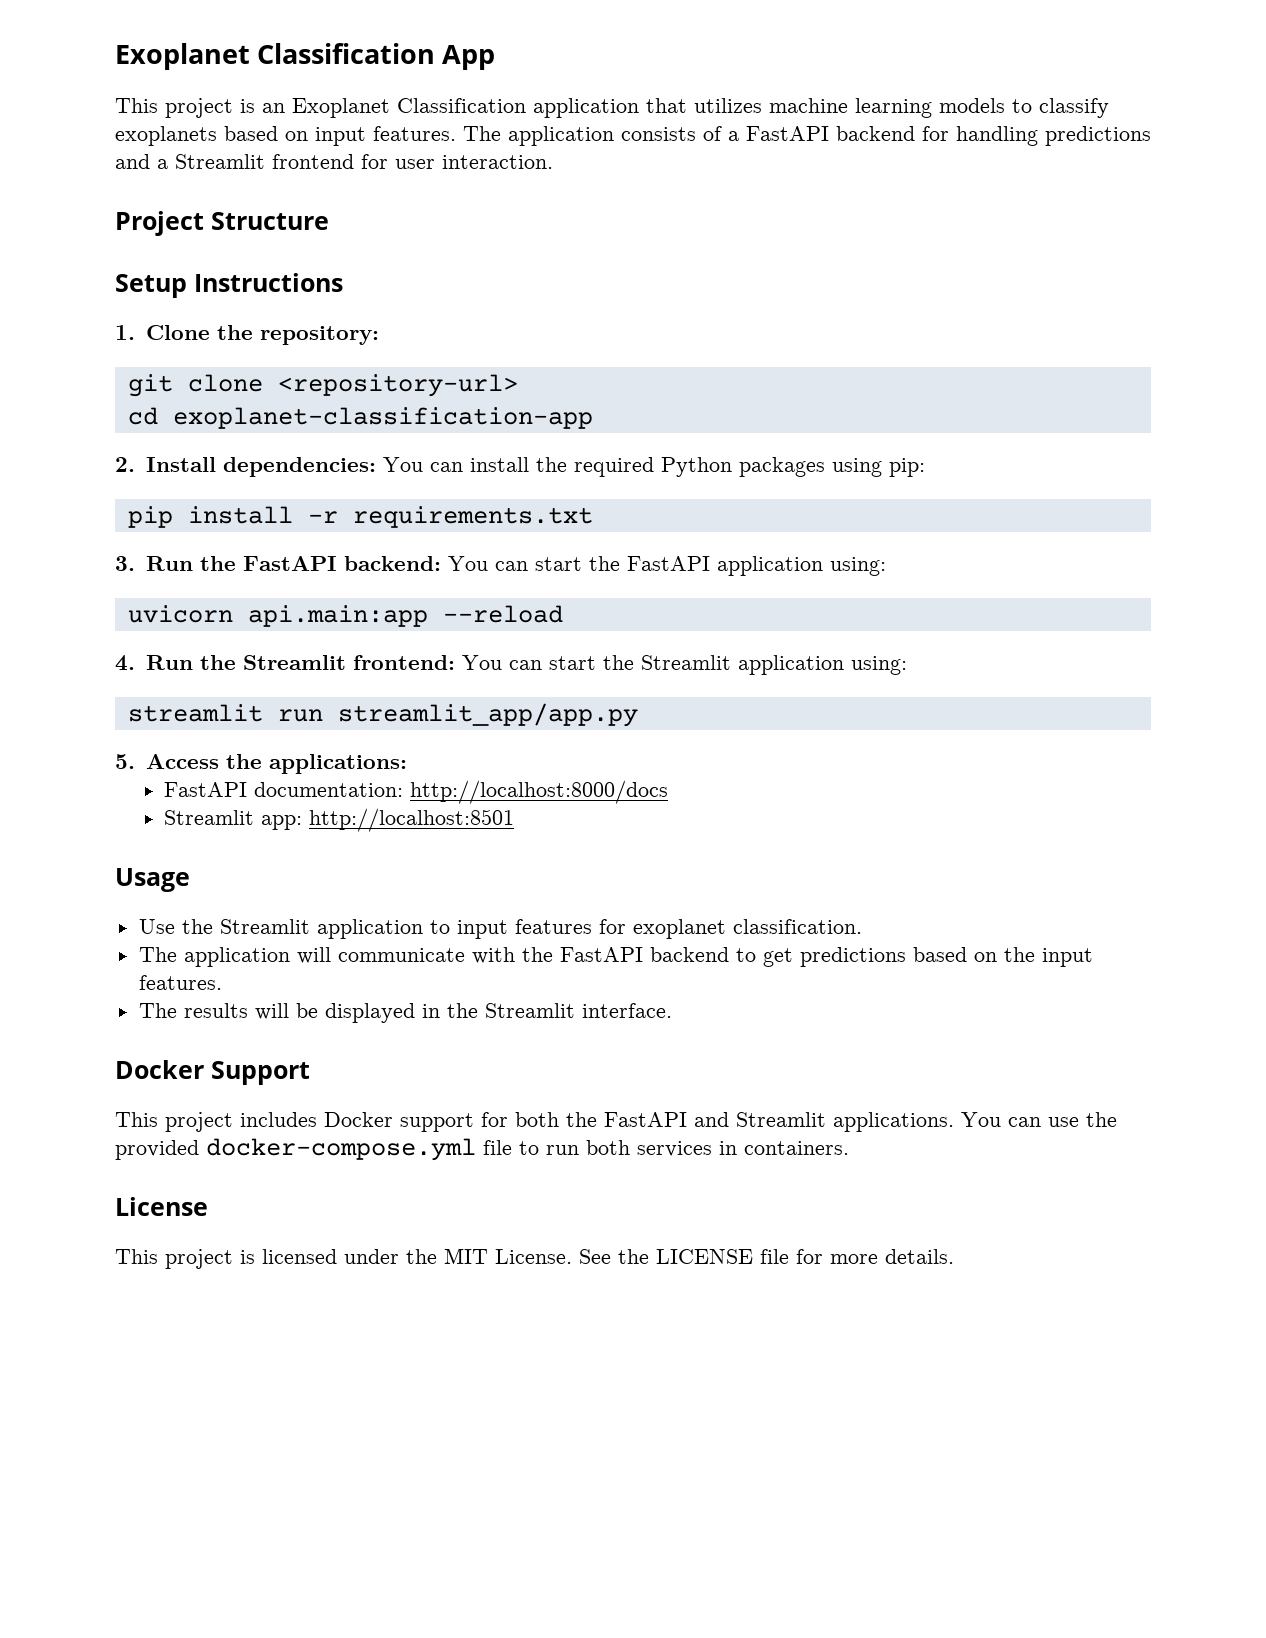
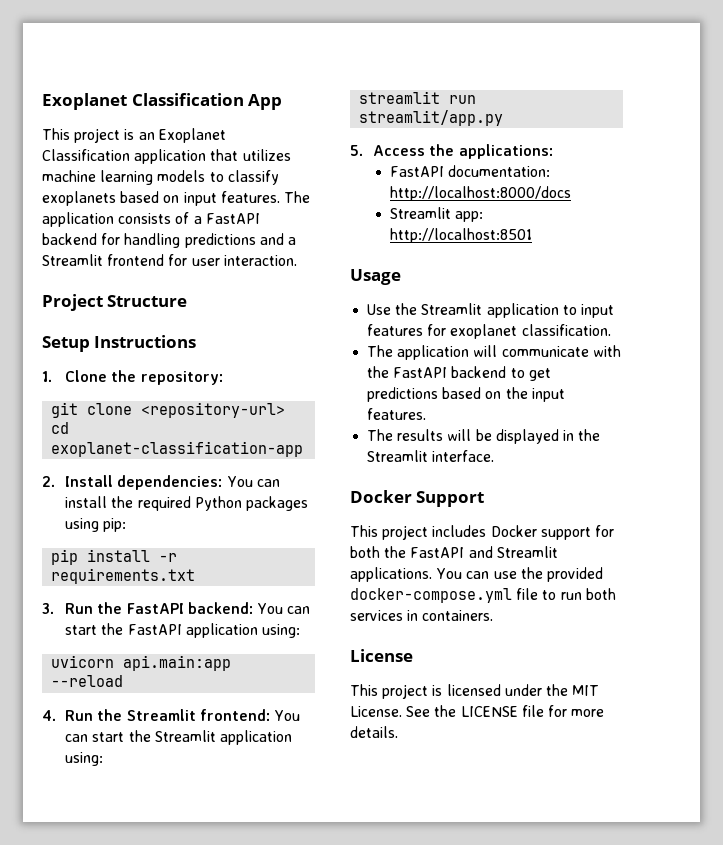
- streamlit run streamlit_app/app.py
+ streamlit run streamlit/app.py

